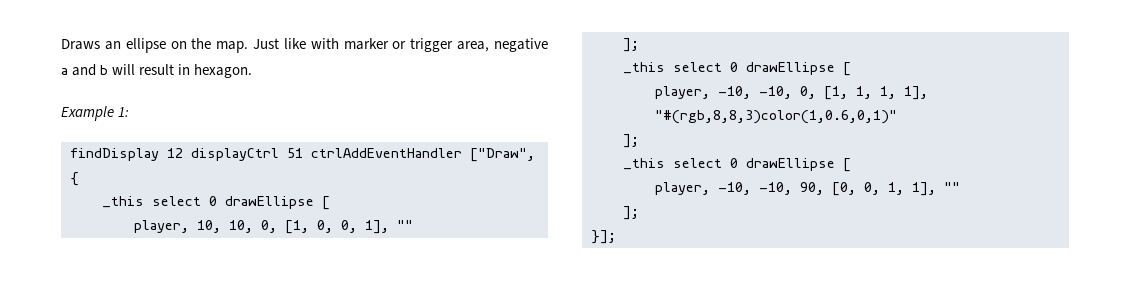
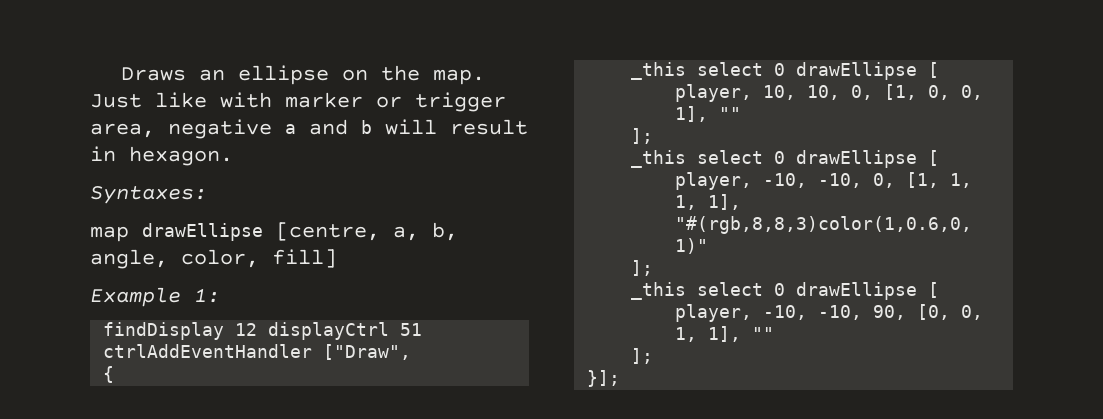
+ Syntaxes:
+ map drawEllipse [centre, a, b, angle, color, fill]

